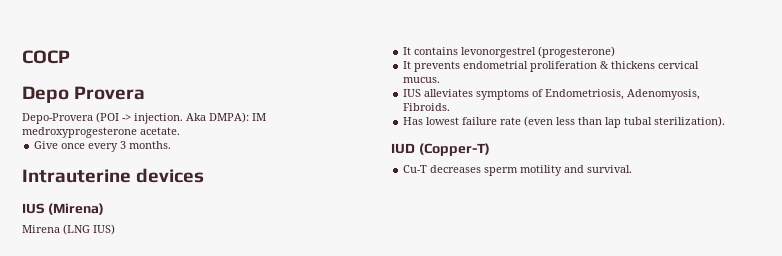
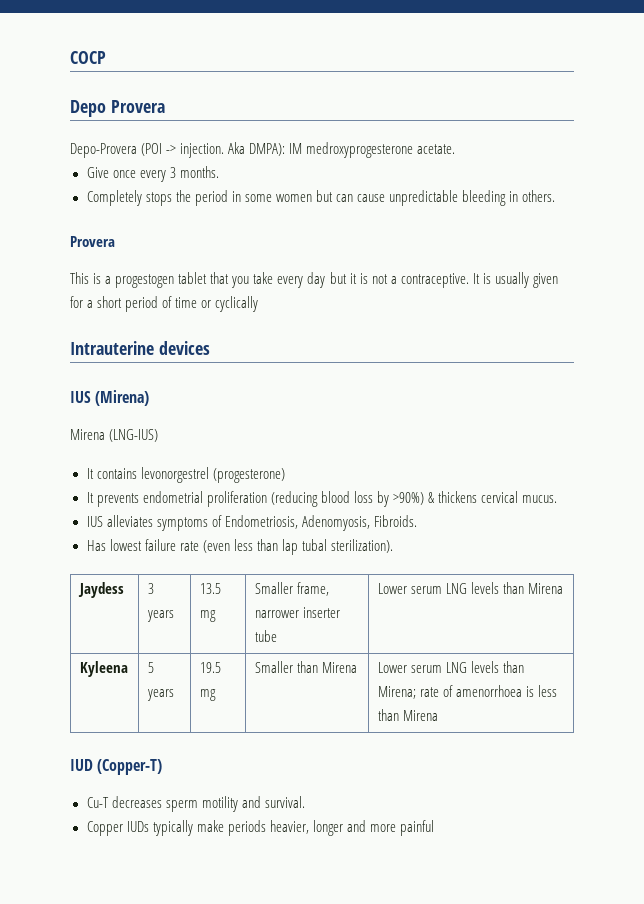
+ Completely stops the period in some women but can cause unpredictable bleeding in others.
+ Provera
+ This is a progestogen tablet that you take every day but it is not a contraceptive. It is usually given for a short period of time or cyclically
- Mirena (LNG IUS)
+ Mirena (LNG-IUS)
- It prevents endometrial proliferation & thickens cervical mucus.
+ It prevents endometrial proliferation (reducing blood loss by >90%) & thickens cervical mucus.
+ Jaydess | 3 years | 13.5 mg | Smaller frame, narrower inserter tube | Lower serum LNG levels than Mirena
+ Kyleena | 5 years | 19.5 mg | Smaller than Mirena | Lower serum LNG levels than Mirena; rate of amenorrhoea is less than Mirena
+ Copper IUDs typically make periods heavier, longer and more painful

